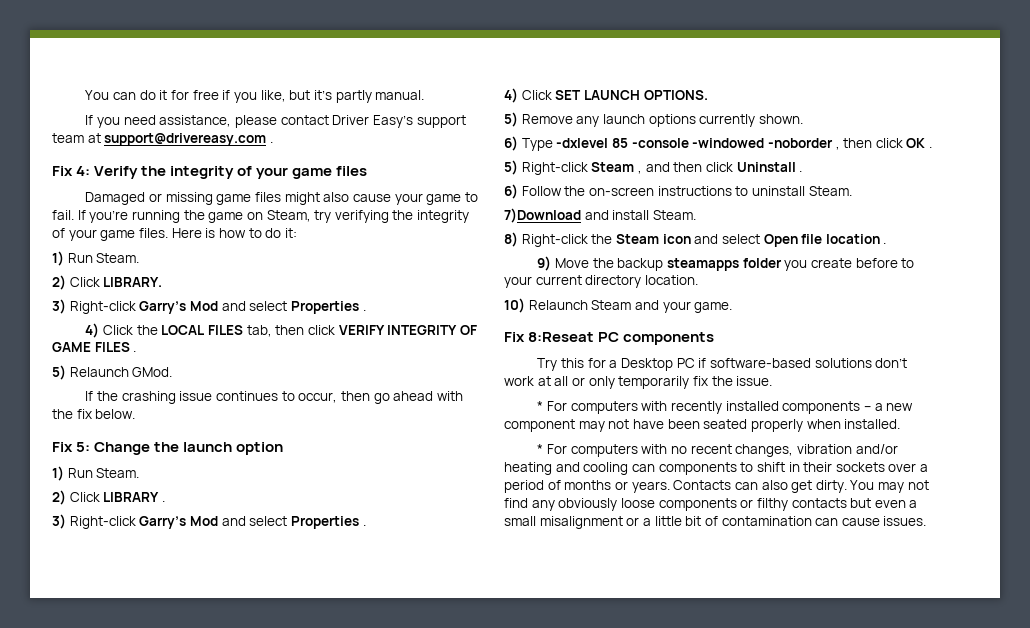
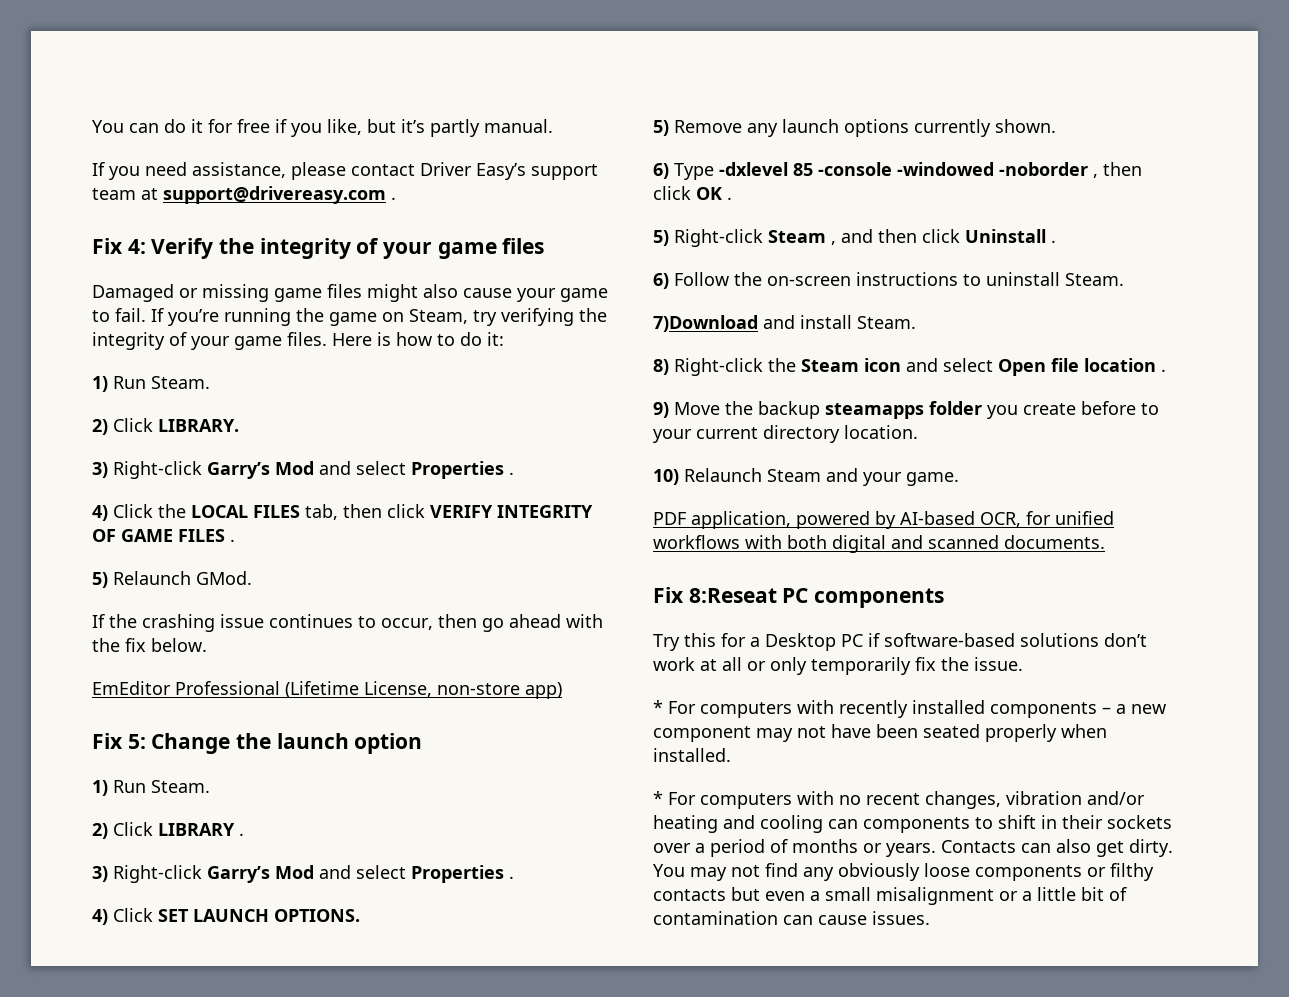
+ EmEditor Professional (Lifetime License, non-store app)
+ PDF application, powered by AI-based OCR, for unified workflows with both digital and scanned documents.

